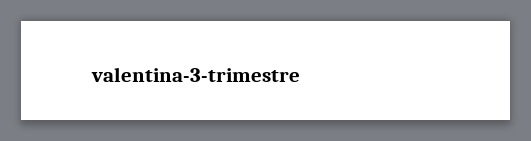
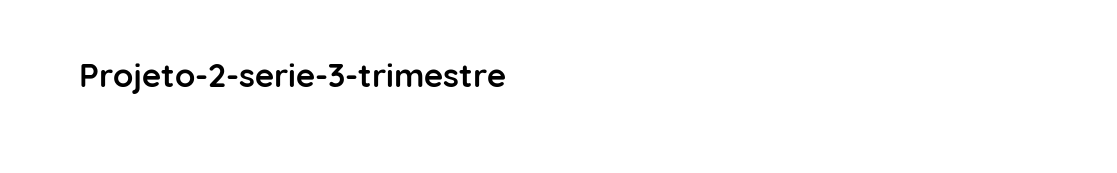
- valentina-3-trimestre
+ Projeto-2-serie-3-trimestre

